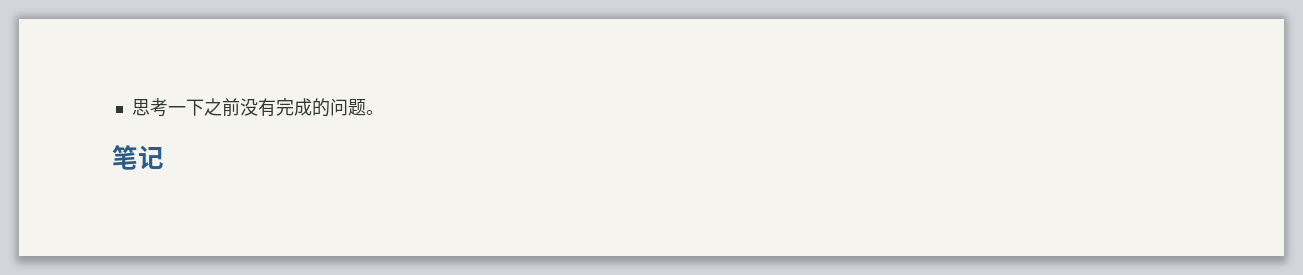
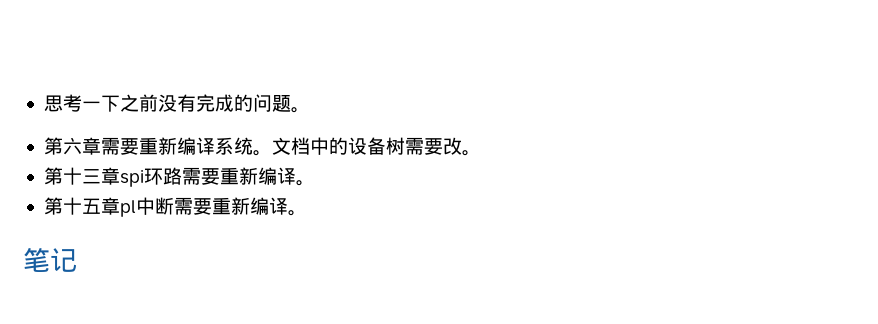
+ 第六章需要重新编译系统。文档中的设备树需要改。
+ 第十三章spi环路需要重新编译。
+ 第十五章pl中断需要重新编译。

